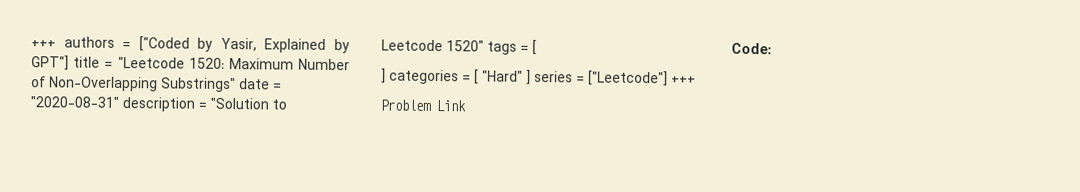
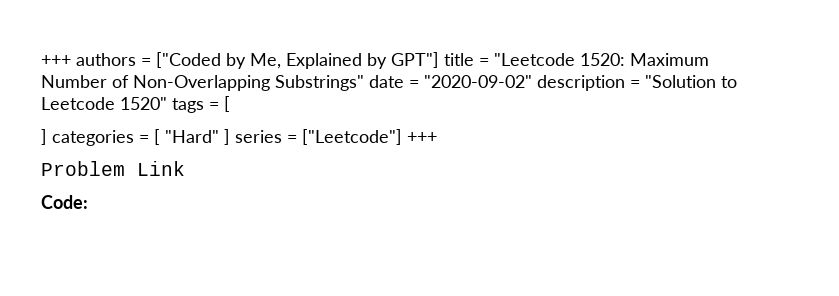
- +++ authors = ["Coded by Yasir, Explained by GPT"] title = "Leetcode 1520: Maximum Number of Non-Overlapping Substrings" date = "2020-08-31" description = "Solution to Leetcode 1520" tags = [
+ +++ authors = ["Coded by Me, Explained by GPT"] title = "Leetcode 1520: Maximum Number of Non-Overlapping Substrings" date = "2020-09-02" description = "Solution to Leetcode 1520" tags = [

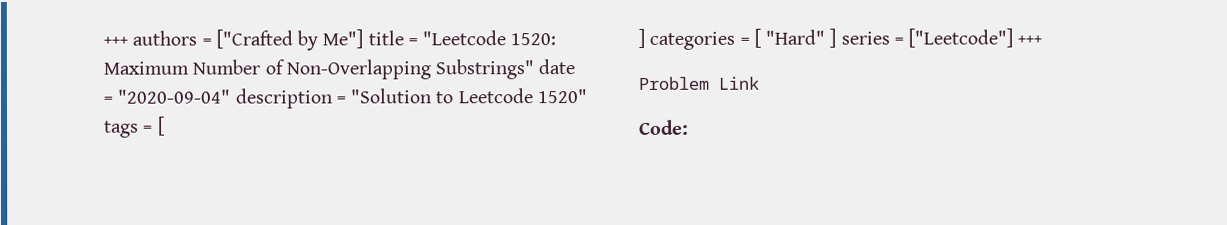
- +++ authors = ["Coded by Me, Explained by GPT"] title = "Leetcode 1520: Maximum Number of Non-Overlapping Substrings" date = "2020-09-02" description = "Solution to Leetcode 1520" tags = [
+ +++ authors = ["Crafted by Me"] title = "Leetcode 1520: Maximum Number of Non-Overlapping Substrings" date = "2020-09-04" description = "Solution to Leetcode 1520" tags = [

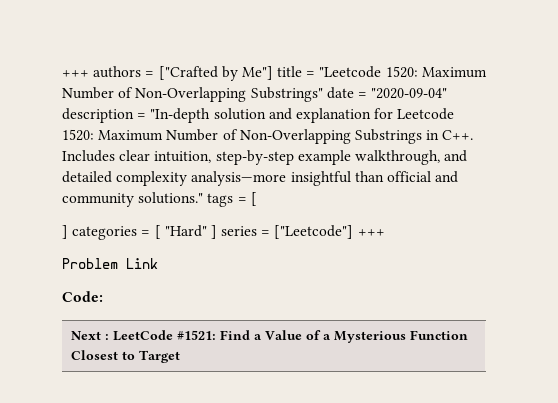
- +++ authors = ["Crafted by Me"] title = "Leetcode 1520: Maximum Number of Non-Overlapping Substrings" date = "2020-09-04" description = "Solution to Leetcode 1520" tags = [
+ +++ authors = ["Crafted by Me"] title = "Leetcode 1520: Maximum Number of Non-Overlapping Substrings" date = "2020-09-04" description = "In-depth solution and explanation for Leetcode 1520: Maximum Number of Non-Overlapping Substrings in C++. Includes clear intuition, step-by-step example walkthrough, and detailed complexity analysis—more insightful than official and community solutions." tags = [
+ Next : LeetCode #1521: Find a Value of a Mysterious Function Closest to Target

